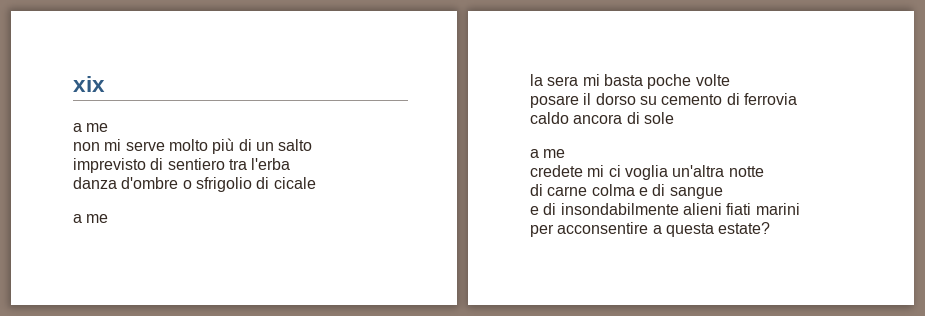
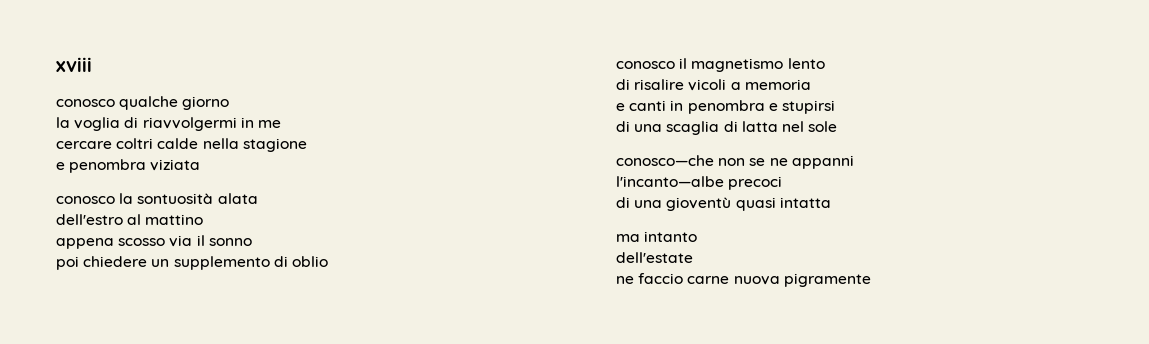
- xix
- a me
- non mi serve molto più di un salto
- imprevisto di sentiero tra l'erba
- danza d'ombre o sfrigolio di cicale
- a me
- la sera mi basta poche volte
- posare il dorso su cemento di ferrovia
- caldo ancora di sole
- a me
- credete mi ci voglia un'altra notte
- di carne colma e di sangue
- e di insondabilmente alieni fiati marini
- per acconsentire a questa estate?
+ xviii
+ conosco qualche giorno
+ la voglia di riavvolgermi in me
+ cercare coltri calde nella stagione
+ e penombra viziata
+ conosco la sontuosità alata
+ dell'estro al mattino
+ appena scosso via il sonno
+ poi chiedere un supplemento di oblio
+ conosco il magnetismo lento
+ di risalire vicoli a memoria
+ e canti in penombra e stupirsi
+ di una scaglia di latta nel sole
+ conosco—che non se ne appanni
+ l'incanto—albe precoci
+ di una gioventù quasi intatta
+ ma intanto
+ dell'estate
+ ne faccio carne nuova pigramente

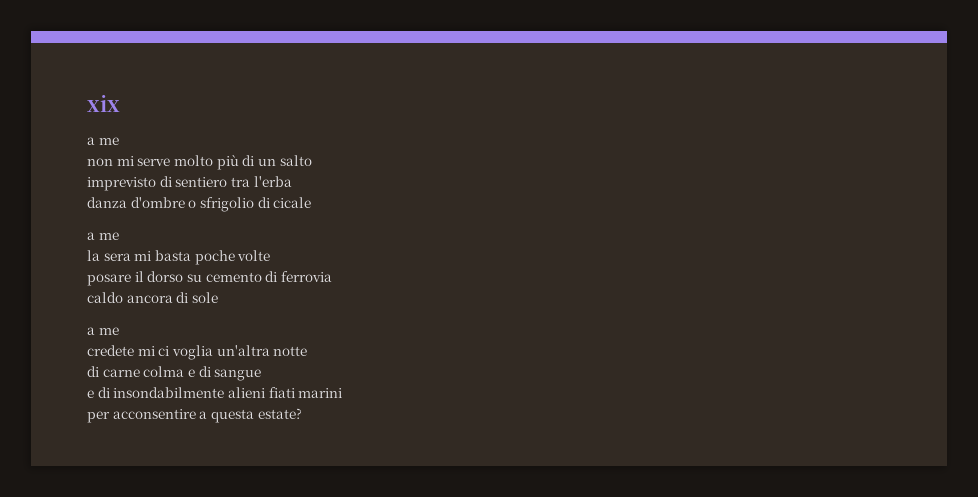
- xviii
- conosco qualche giorno
- la voglia di riavvolgermi in me
- cercare coltri calde nella stagione
- e penombra viziata
- conosco la sontuosità alata
- dell'estro al mattino
- appena scosso via il sonno
- poi chiedere un supplemento di oblio
- conosco il magnetismo lento
- di risalire vicoli a memoria
- e canti in penombra e stupirsi
- di una scaglia di latta nel sole
- conosco—che non se ne appanni
- l'incanto—albe precoci
- di una gioventù quasi intatta
- ma intanto
- dell'estate
- ne faccio carne nuova pigramente
+ xix
+ a me
+ non mi serve molto più di un salto
+ imprevisto di sentiero tra l'erba
+ danza d'ombre o sfrigolio di cicale
+ a me
+ la sera mi basta poche volte
+ posare il dorso su cemento di ferrovia
+ caldo ancora di sole
+ a me
+ credete mi ci voglia un'altra notte
+ di carne colma e di sangue
+ e di insondabilmente alieni fiati marini
+ per acconsentire a questa estate?

